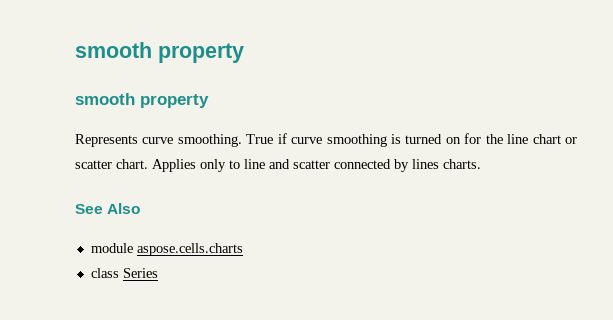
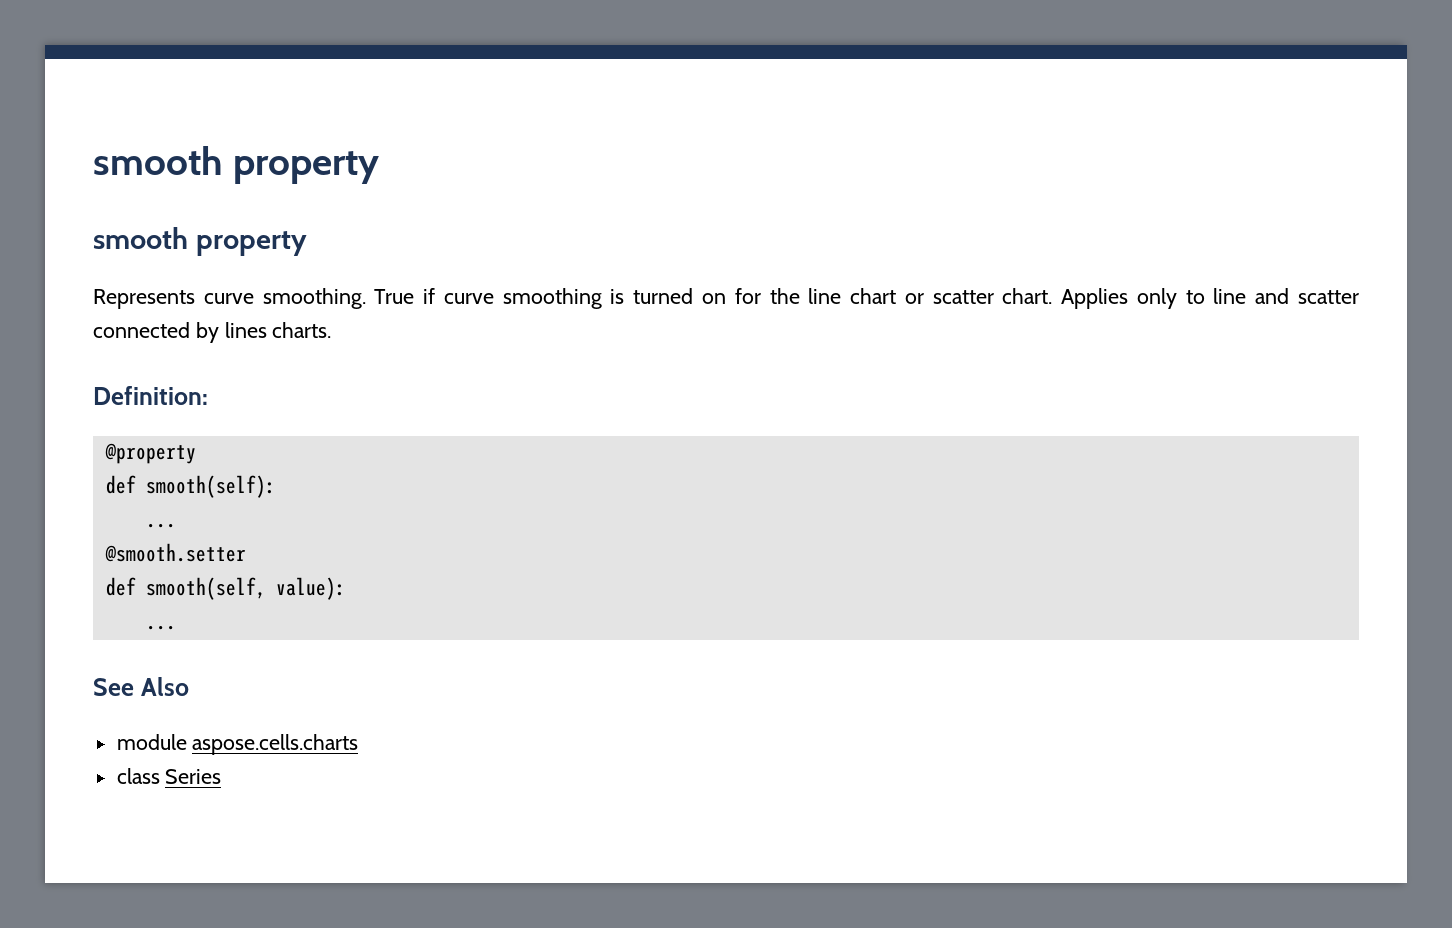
+ Definition:
+ @property
+ def smooth(self):
+ ...
+ @smooth.setter
+ def smooth(self, value):
+ ...

